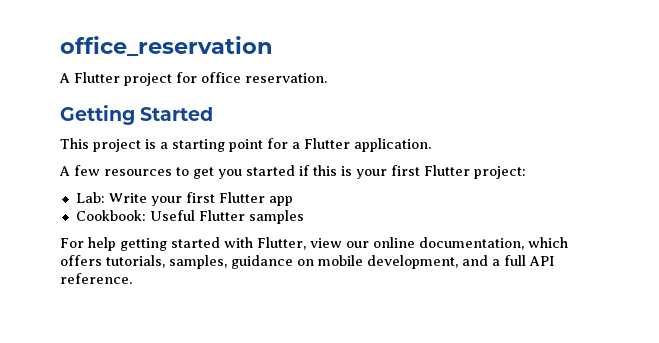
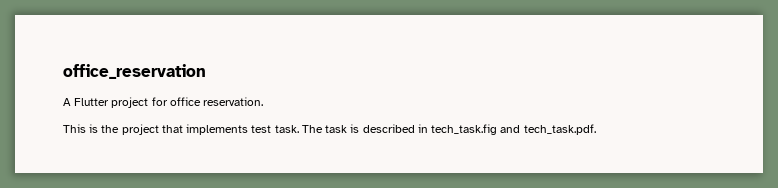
- Getting Started
- This project is a starting point for a Flutter application.
- A few resources to get you started if this is your first Flutter project:
- Lab: Write your first Flutter app
- Cookbook: Useful Flutter samples
- For help getting started with Flutter, view our online documentation, which offers tutorials, samples, guidance on mobile development, and a full API reference.
+ This is the project that implements test task. The task is described in tech_task.fig and tech_task.pdf.

